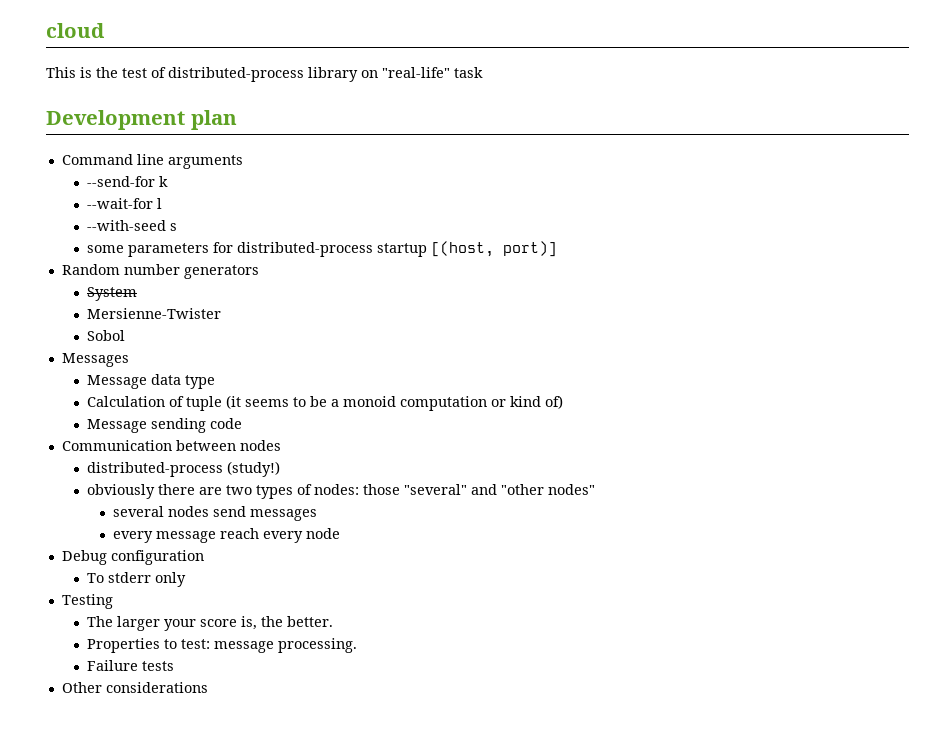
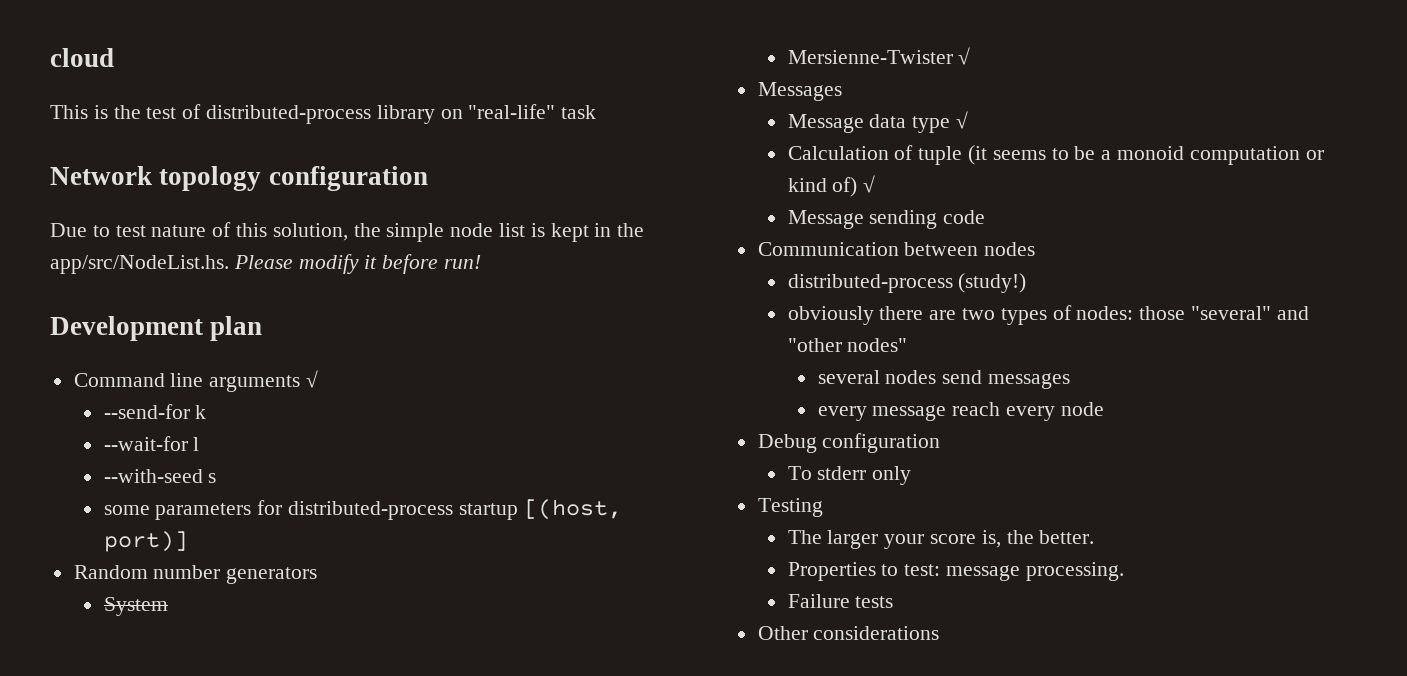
+ Network topology configuration
+ Due to test nature of this solution, the simple node list is kept in the app/src/NodeList.hs. Please modify it before run!
- Command line arguments
+ Command line arguments √
- Mersienne-Twister
- Sobol
+ Mersienne-Twister √
- Message data type
+ Message data type √
- Calculation of tuple (it seems to be a monoid computation or kind of)
+ Calculation of tuple (it seems to be a monoid computation or kind of) √

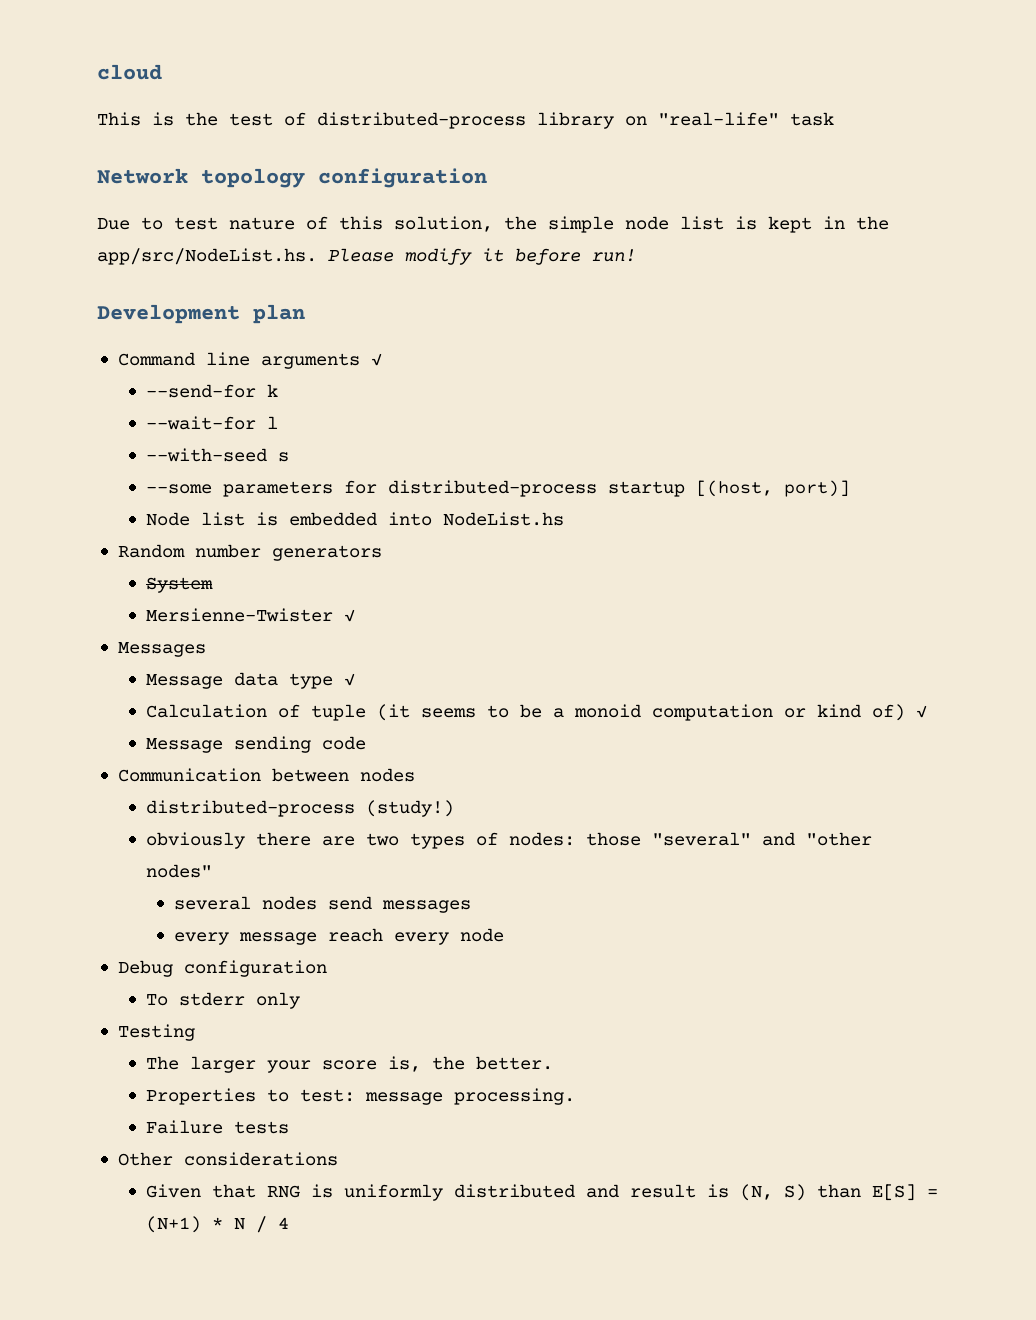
- some parameters for distributed-process startup [(host, port)]
+ --some parameters for distributed-process startup [(host, port)]
+ Node list is embedded into NodeList.hs
+ Given that RNG is uniformly distributed and result is (N, S) than E[S] = (N+1) * N / 4

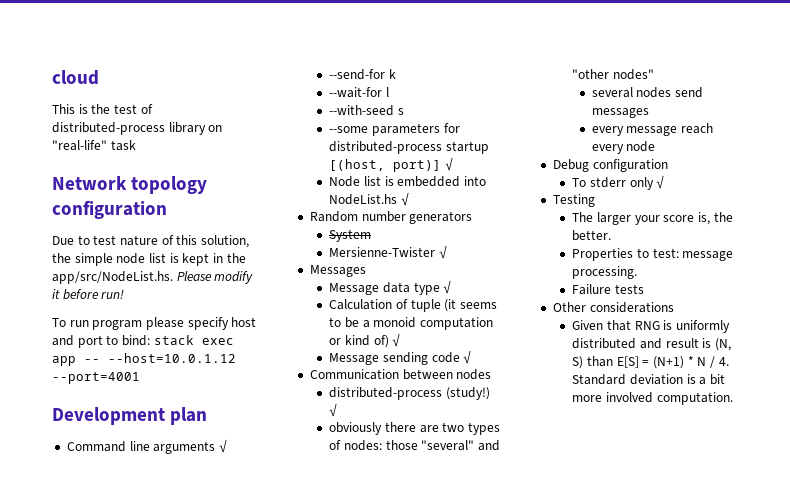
+ To run program please specify host and port to bind: stack exec app -- --host=10.0.1.12 --port=4001
- --some parameters for distributed-process startup [(host, port)]
+ --some parameters for distributed-process startup [(host, port)] √
- Node list is embedded into NodeList.hs
+ Node list is embedded into NodeList.hs √
- Message sending code
+ Message sending code √
- distributed-process (study!)
+ distributed-process (study!) √
- To stderr only
+ To stderr only √
- Given that RNG is uniformly distributed and result is (N, S) than E[S] = (N+1) * N / 4
+ Given that RNG is uniformly distributed and result is (N, S) than E[S] = (N+1) * N / 4. Standard deviation is a bit more involved computation.

